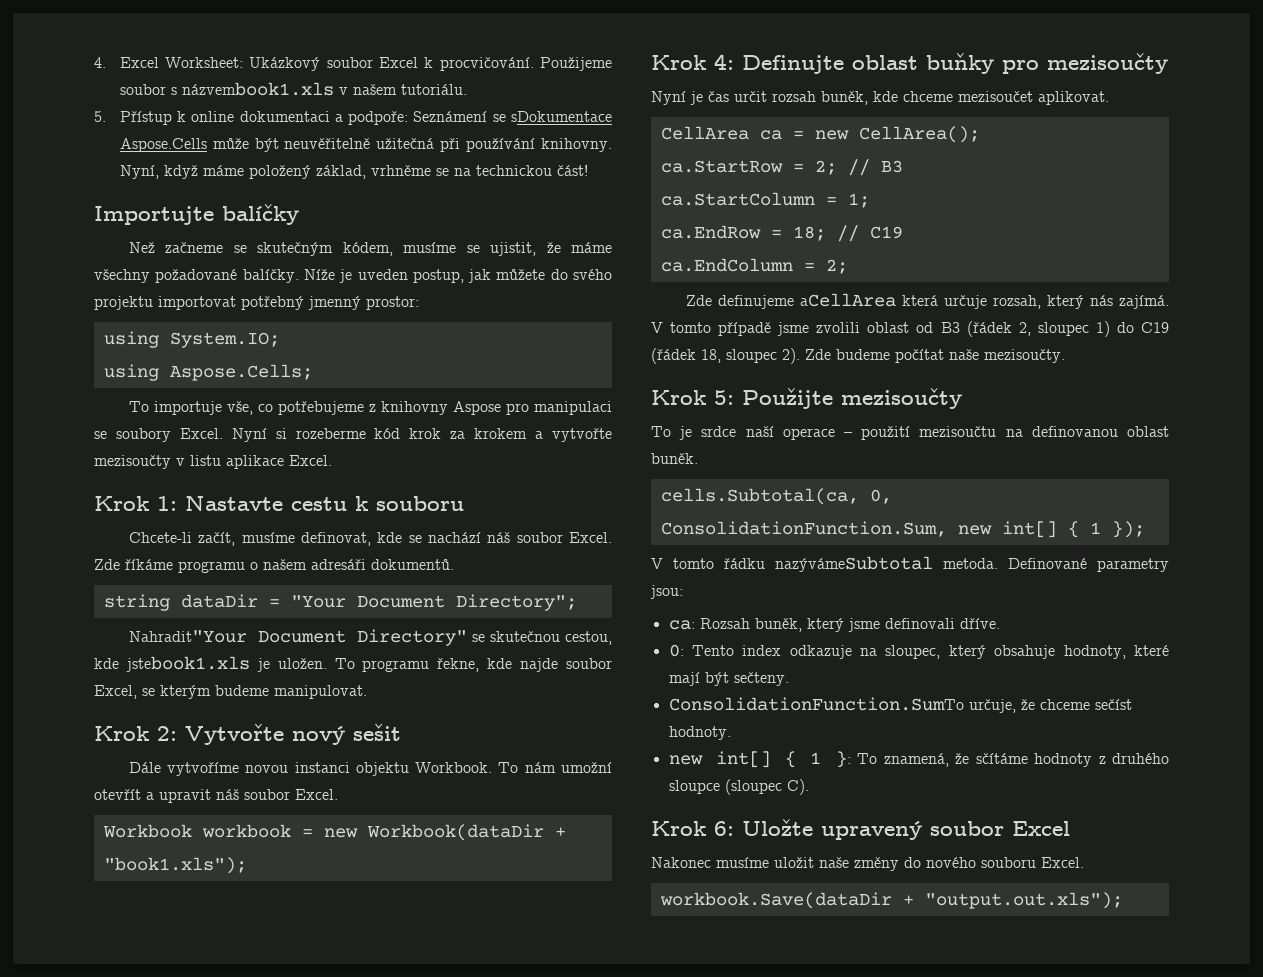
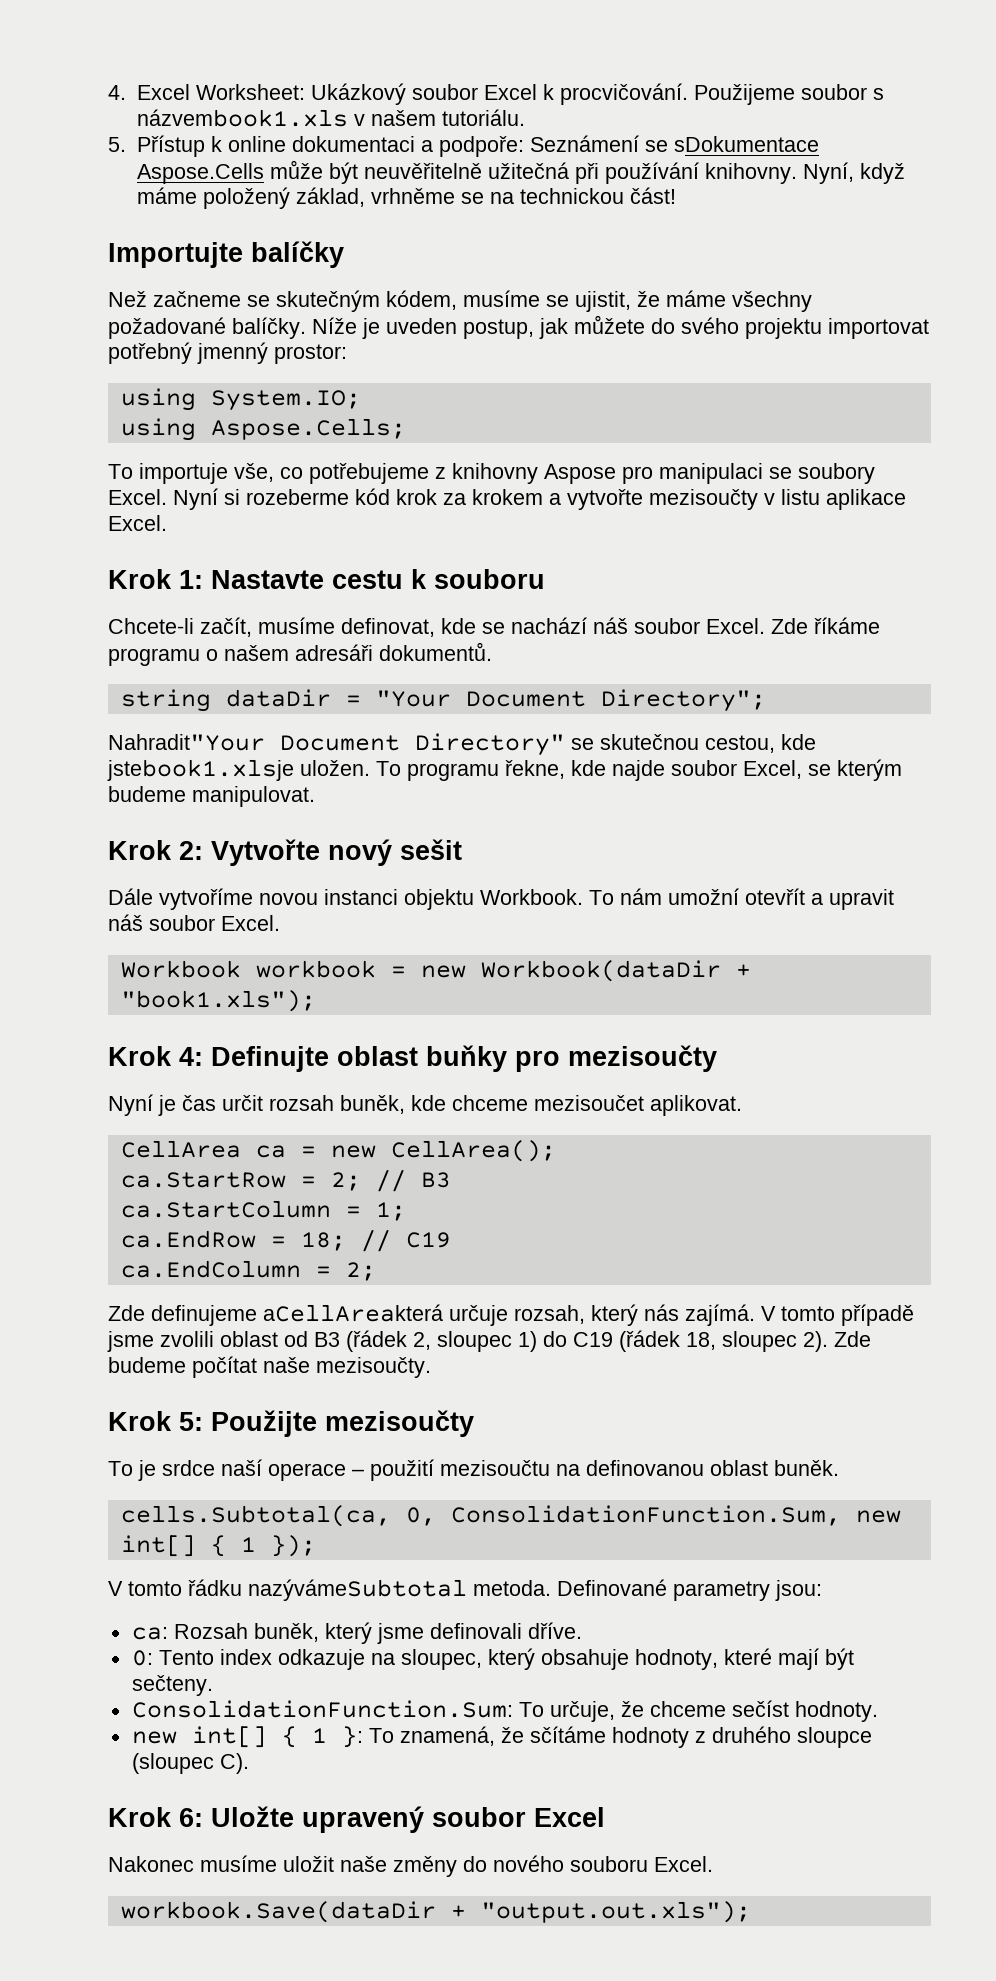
- Nahradit"Your Document Directory" se skutečnou cestou, kde jstebook1.xls je uložen.
+ Nahradit"Your Document Directory" se skutečnou cestou, kde jstebook1.xlsje uložen.
- Zde definujeme aCellArea která určuje rozsah, který nás zajímá.
+ Zde definujeme aCellAreakterá určuje rozsah, který nás zajímá.
- ConsolidationFunction.SumTo určuje, že chceme sečíst hodnoty.
+ ConsolidationFunction.Sum: To určuje, že chceme sečíst hodnoty.

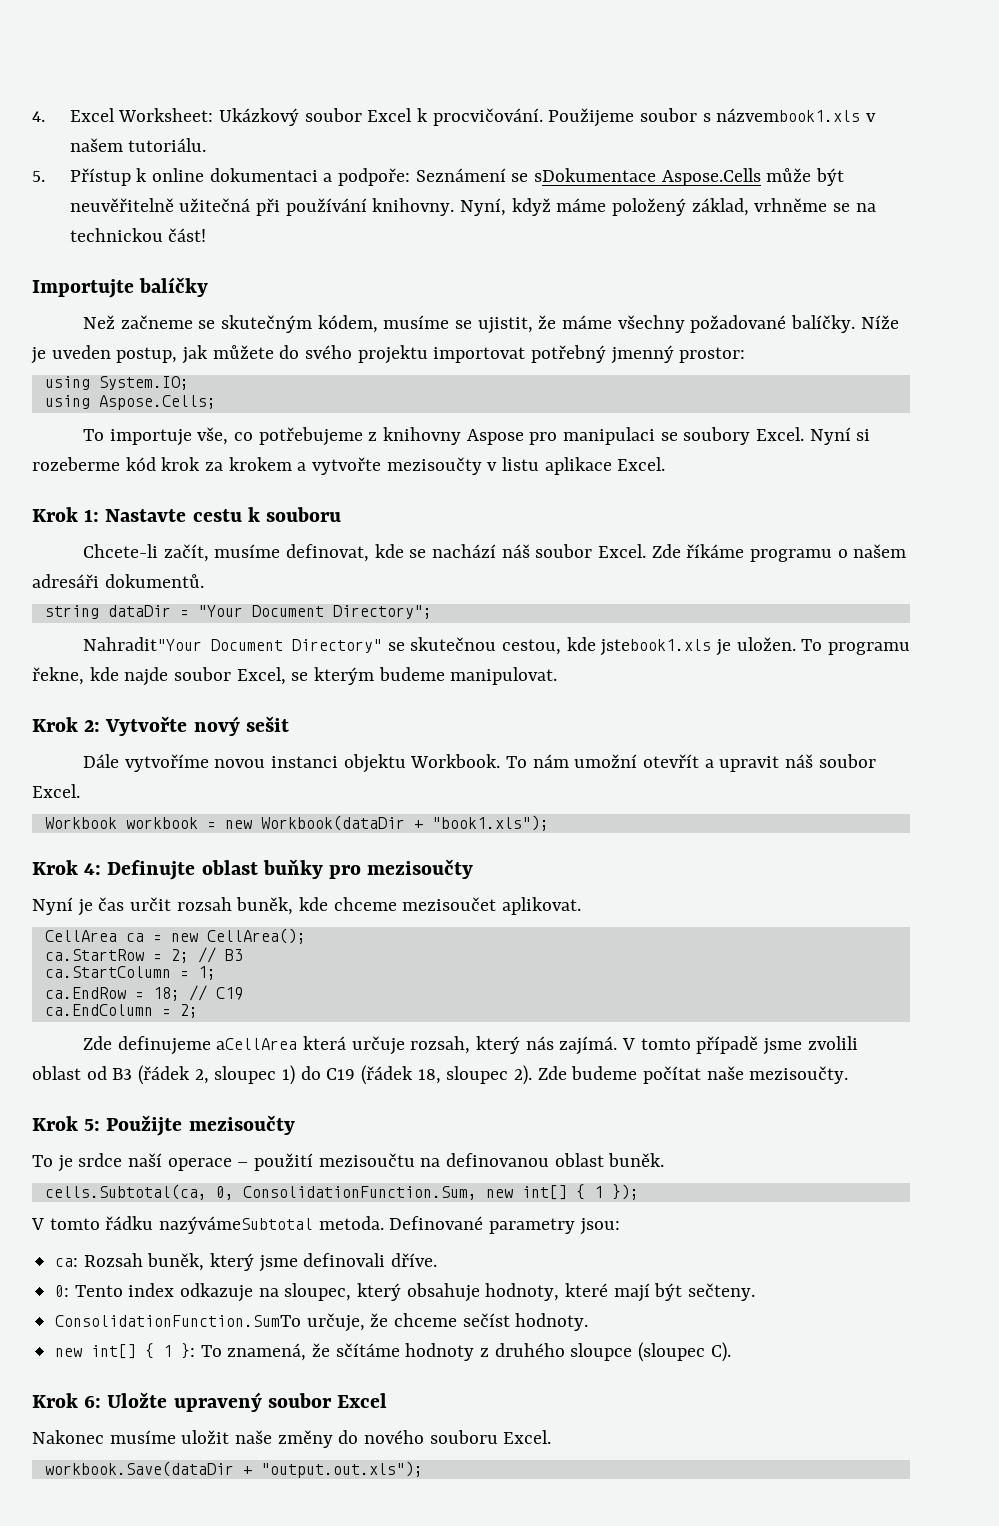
- Nahradit"Your Document Directory" se skutečnou cestou, kde jstebook1.xlsje uložen.
+ Nahradit"Your Document Directory" se skutečnou cestou, kde jstebook1.xls je uložen.
- Zde definujeme aCellAreakterá určuje rozsah, který nás zajímá.
+ Zde definujeme aCellArea která určuje rozsah, který nás zajímá.
- ConsolidationFunction.Sum: To určuje, že chceme sečíst hodnoty.
+ ConsolidationFunction.SumTo určuje, že chceme sečíst hodnoty.

